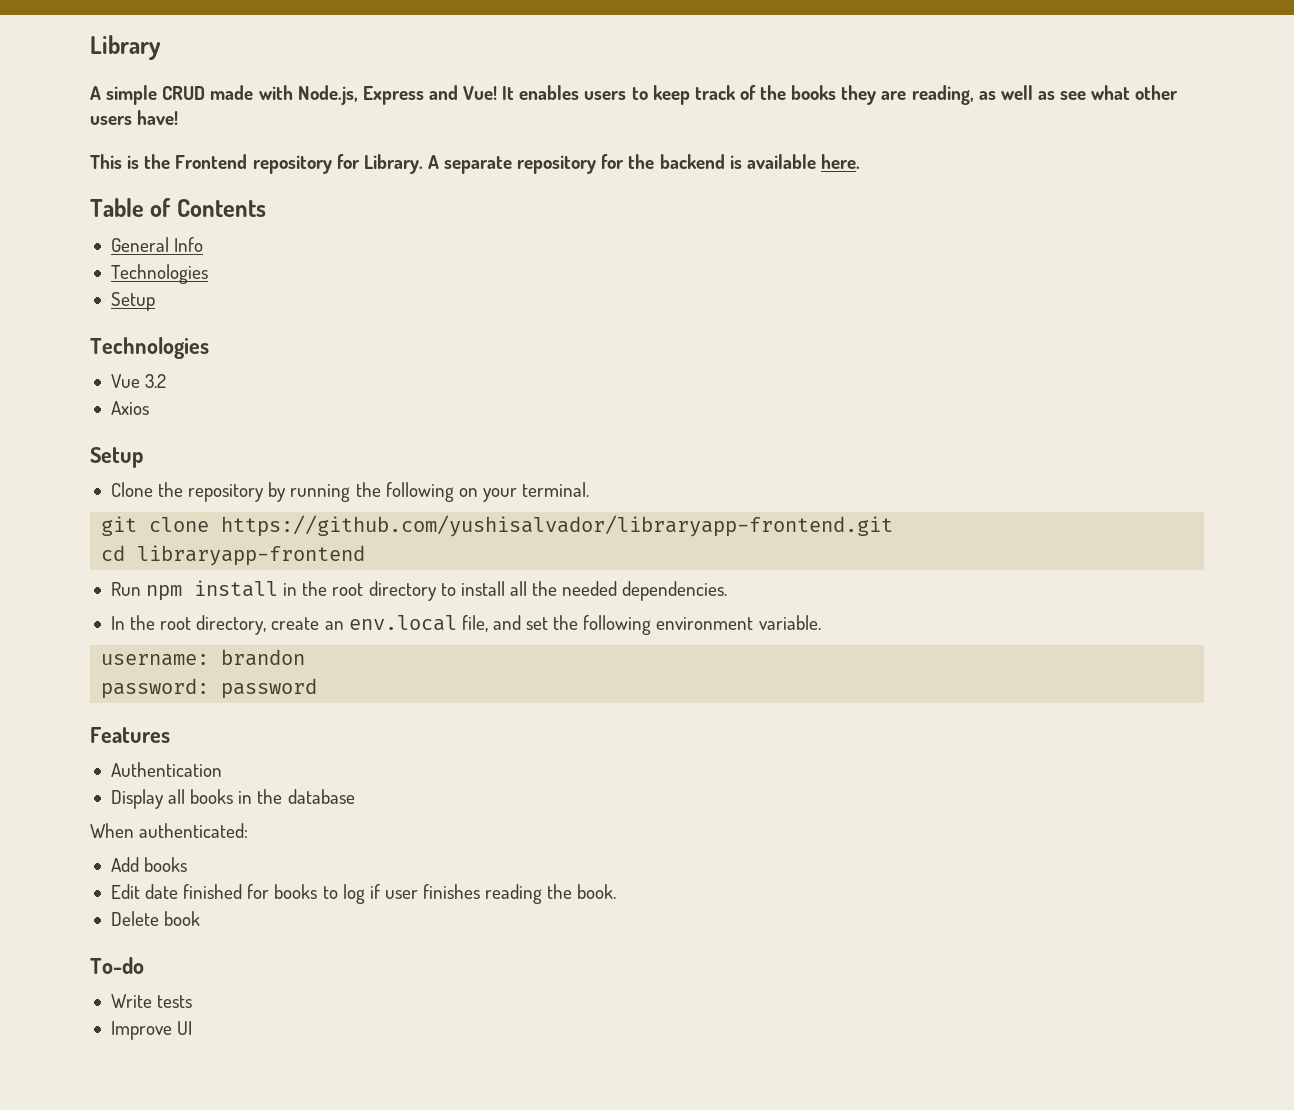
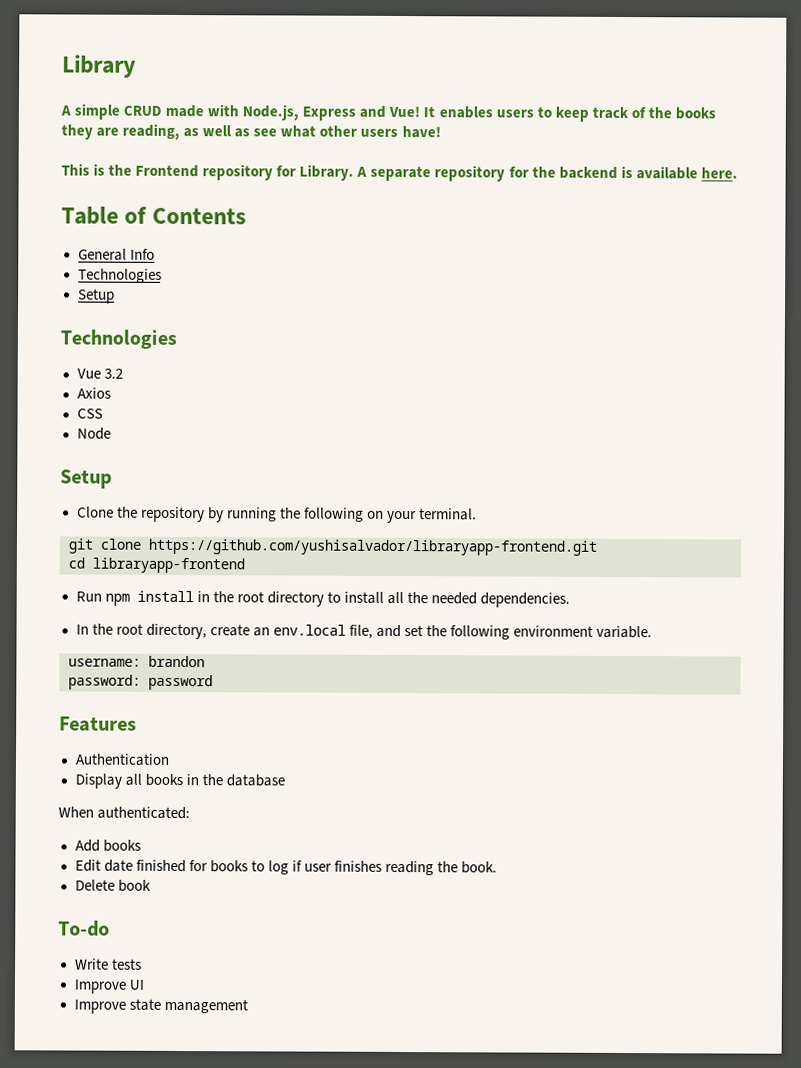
+ CSS
+ Node
+ Improve state management

